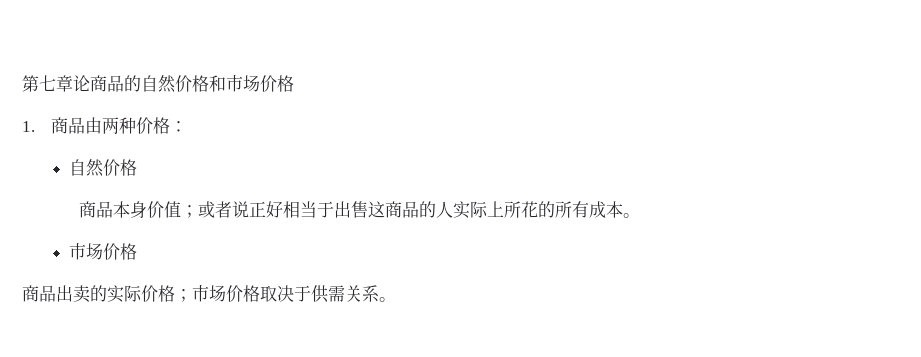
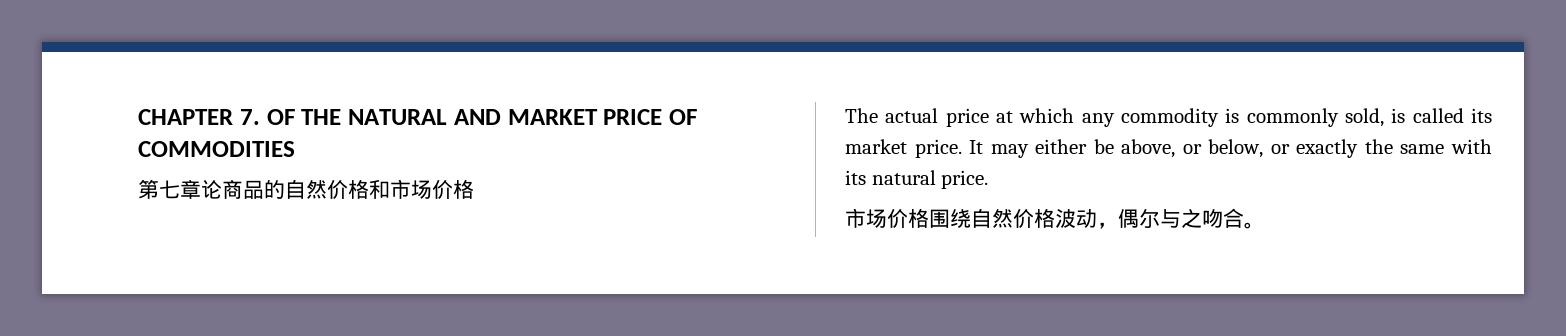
+ CHAPTER 7. OF THE NATURAL AND MARKET PRICE OF COMMODITIES
- 1.商品由两种价格：
- 自然价格
- 商品本身价值；或者说正好相当于出售这商品的人实际上所花的所有成本。
- 市场价格
- 商品出卖的实际价格；市场价格取决于供需关系。
+ The actual price at which any commodity is commonly sold, is called its market price. It may either be above, or below, or exactly the same with its natural price.
+ 市场价格围绕自然价格波动，偶尔与之吻合。

